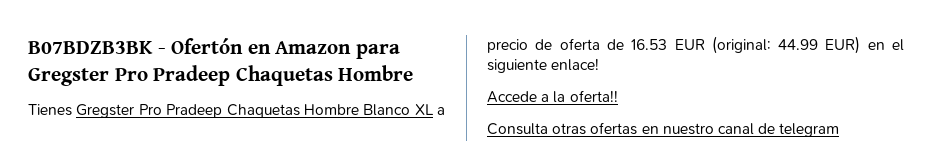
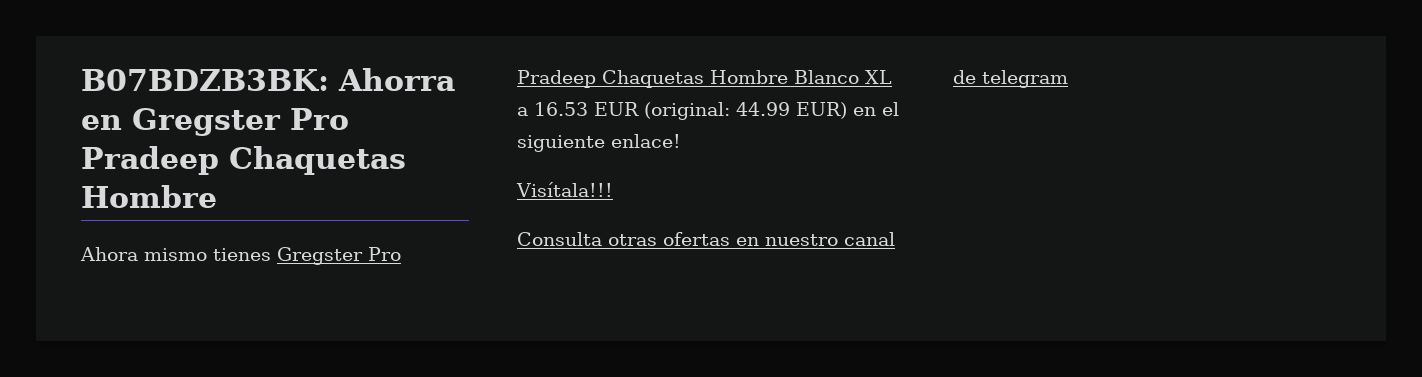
- B07BDZB3BK - Ofertón en Amazon para Gregster Pro Pradeep Chaquetas Hombre
+ B07BDZB3BK: Ahorra en Gregster Pro Pradeep Chaquetas Hombre
- Tienes Gregster Pro Pradeep Chaquetas Hombre Blanco XL a precio de oferta de 16.53 EUR (original: 44.99 EUR) en el siguiente enlace!
+ Ahora mismo tienes Gregster Pro Pradeep Chaquetas Hombre Blanco XL a 16.53 EUR (original: 44.99 EUR) en el siguiente enlace!
- Accede a la oferta!!
+ Visítala!!!

